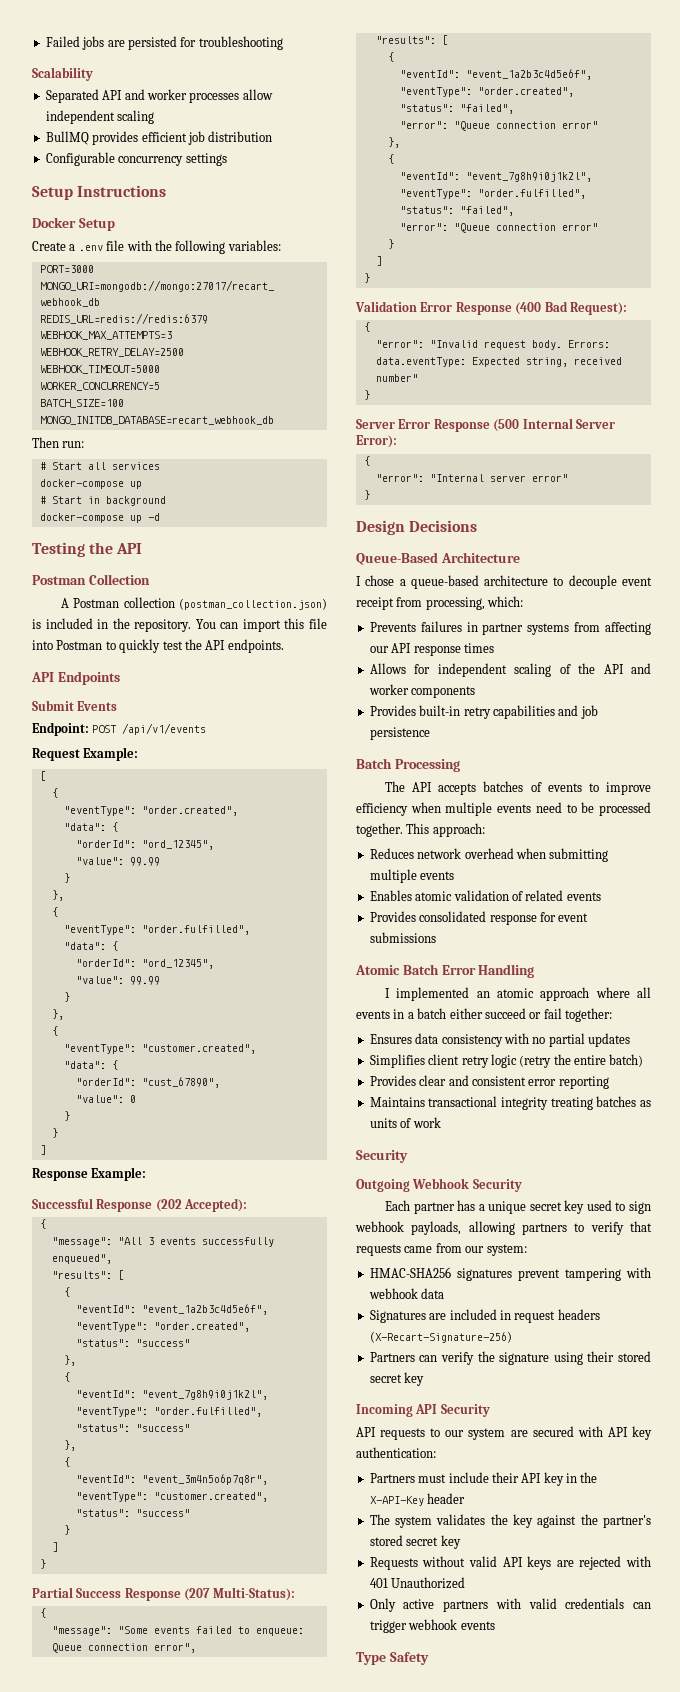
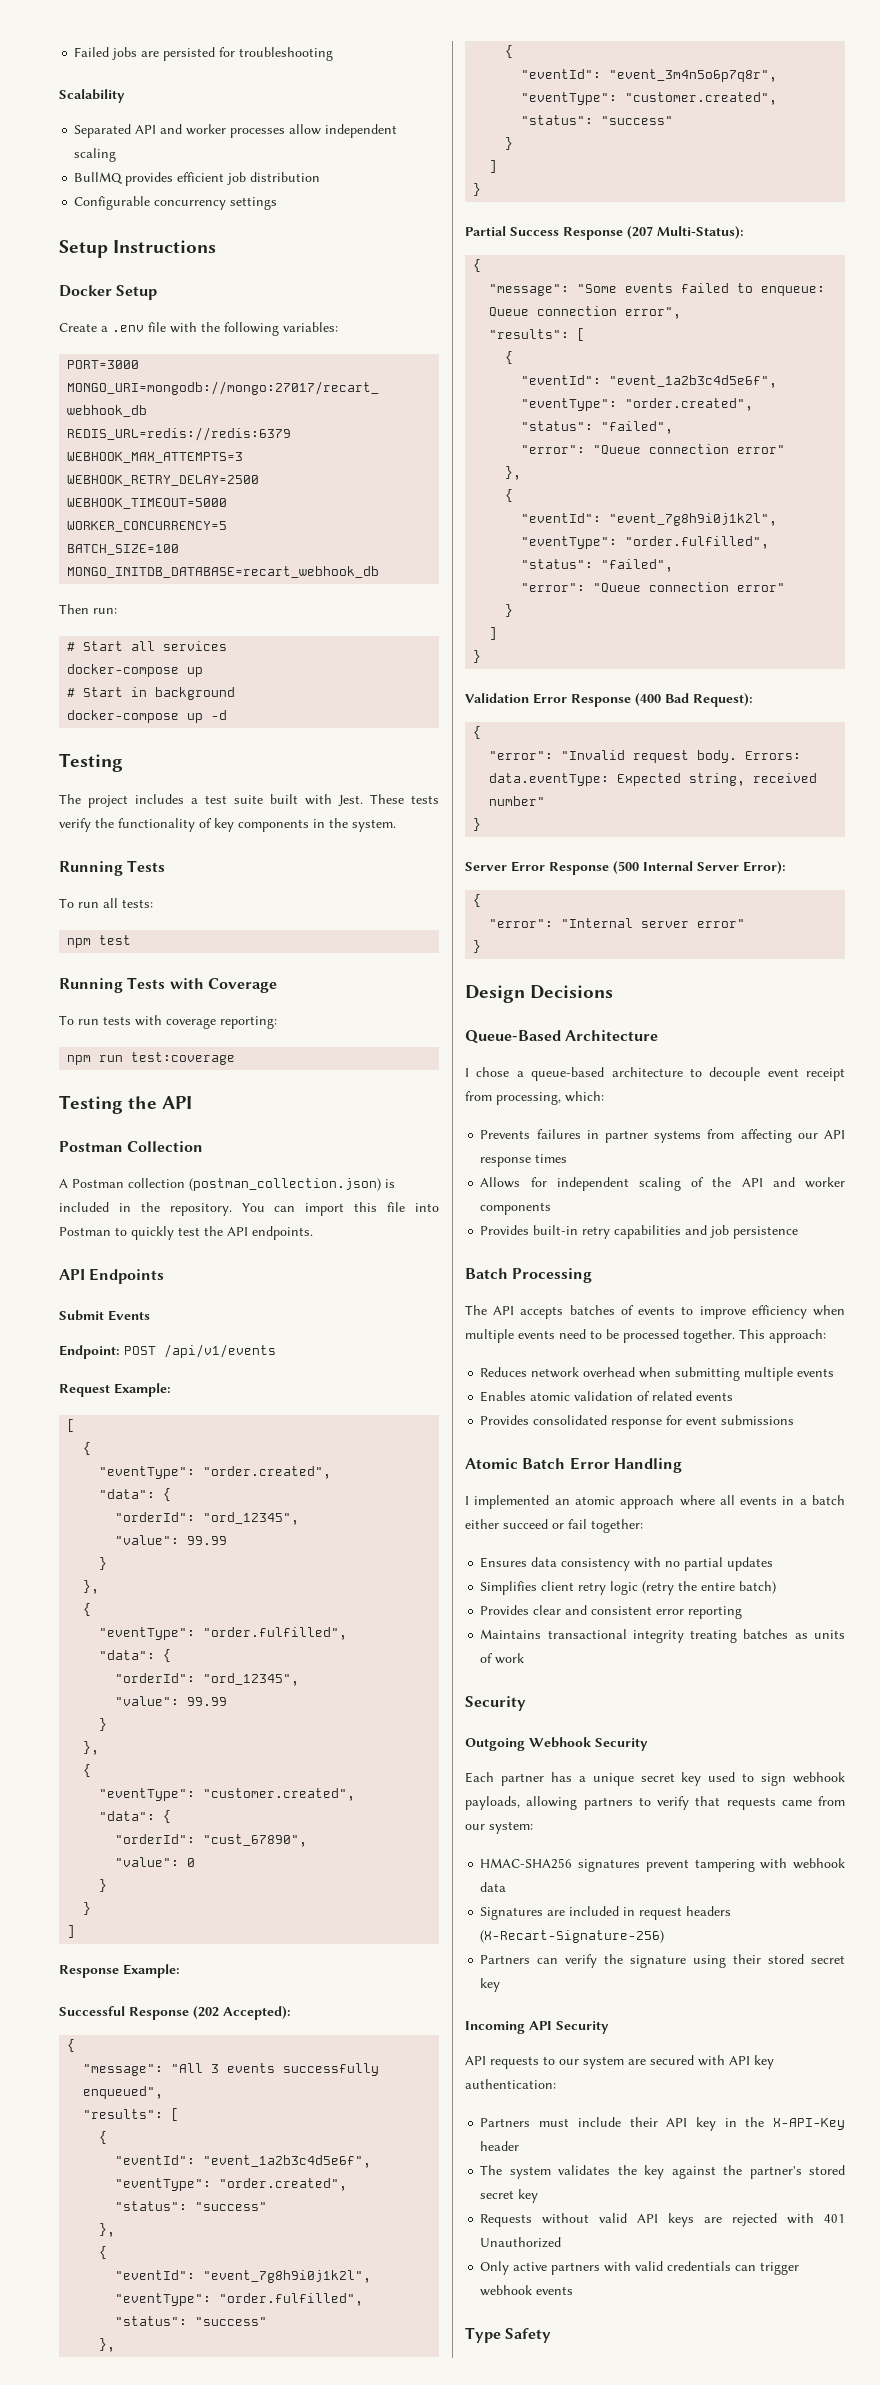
  docker-compose up -d
+ Testing
+ The project includes a test suite built with Jest. These tests verify the functionality of key components in the system.
+ Running Tests
+ To run all tests:
+ npm test
+ Running Tests with Coverage
+ To run tests with coverage reporting:
+ npm run test:coverage

